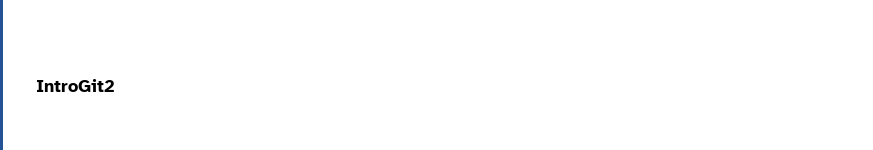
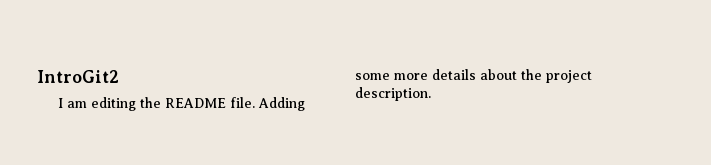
+ I am editing the README file. Adding some more details about the project description.

